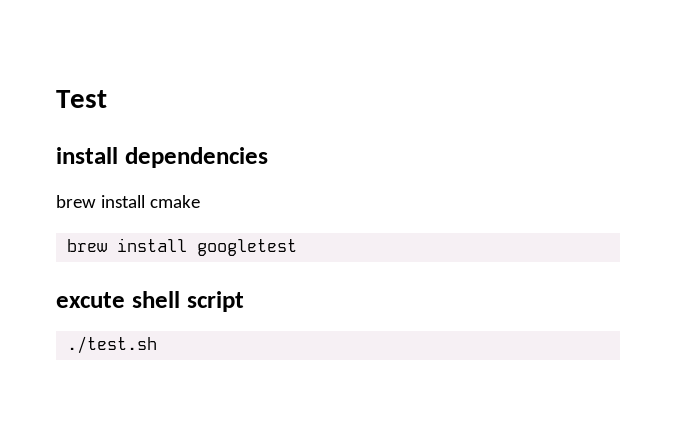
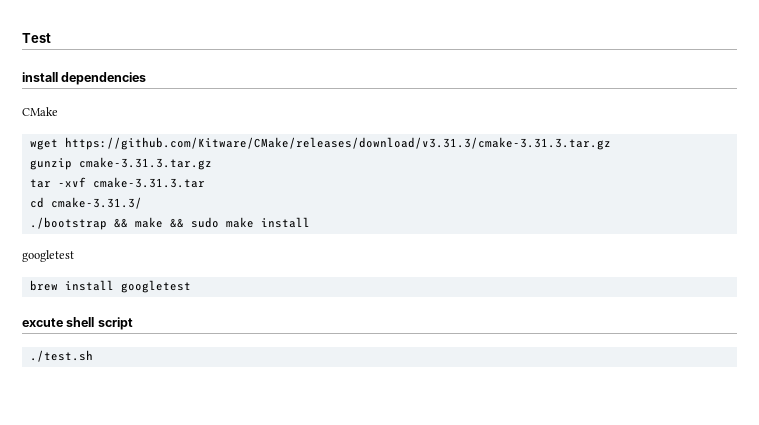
- brew install cmake
+ CMake
+ wget https://github.com/Kitware/CMake/releases/download/v3.31.3/cmake-3.31.3.tar.gz
+ gunzip cmake-3.31.3.tar.gz
+ tar -xvf cmake-3.31.3.tar
+ cd cmake-3.31.3/
+ ./bootstrap && make && sudo make install
+ googletest

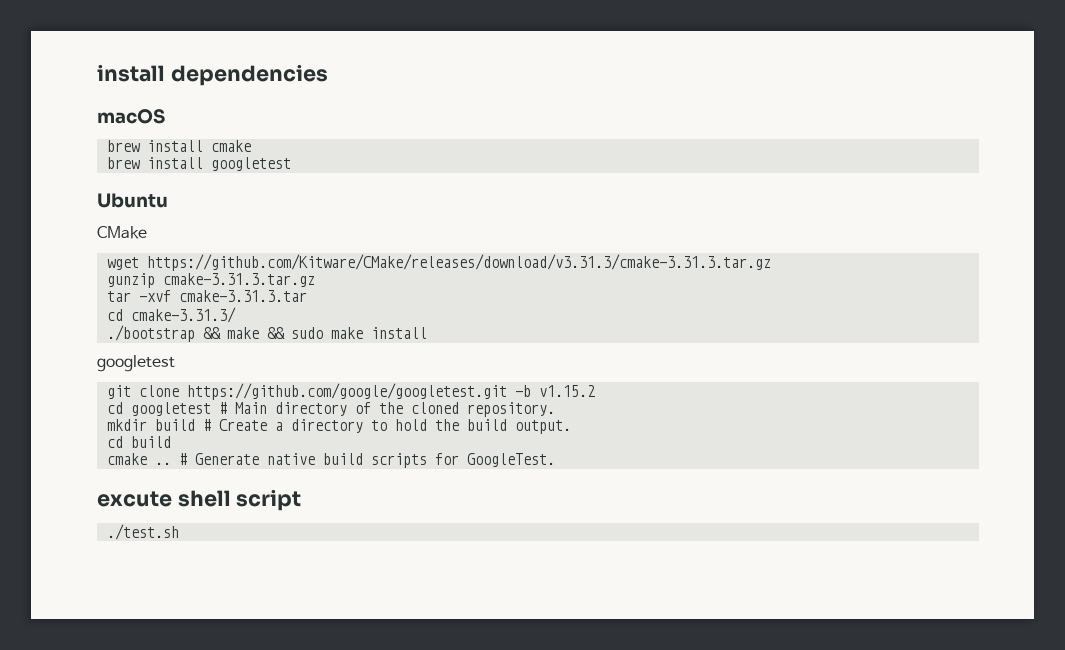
- Test
+ macOS
+ brew install cmake
+ brew install googletest
+ Ubuntu
- brew install googletest
+ git clone https://github.com/google/googletest.git -b v1.15.2
+ cd googletest # Main directory of the cloned repository.
+ mkdir build # Create a directory to hold the build output.
+ cd build
+ cmake .. # Generate native build scripts for GoogleTest.

